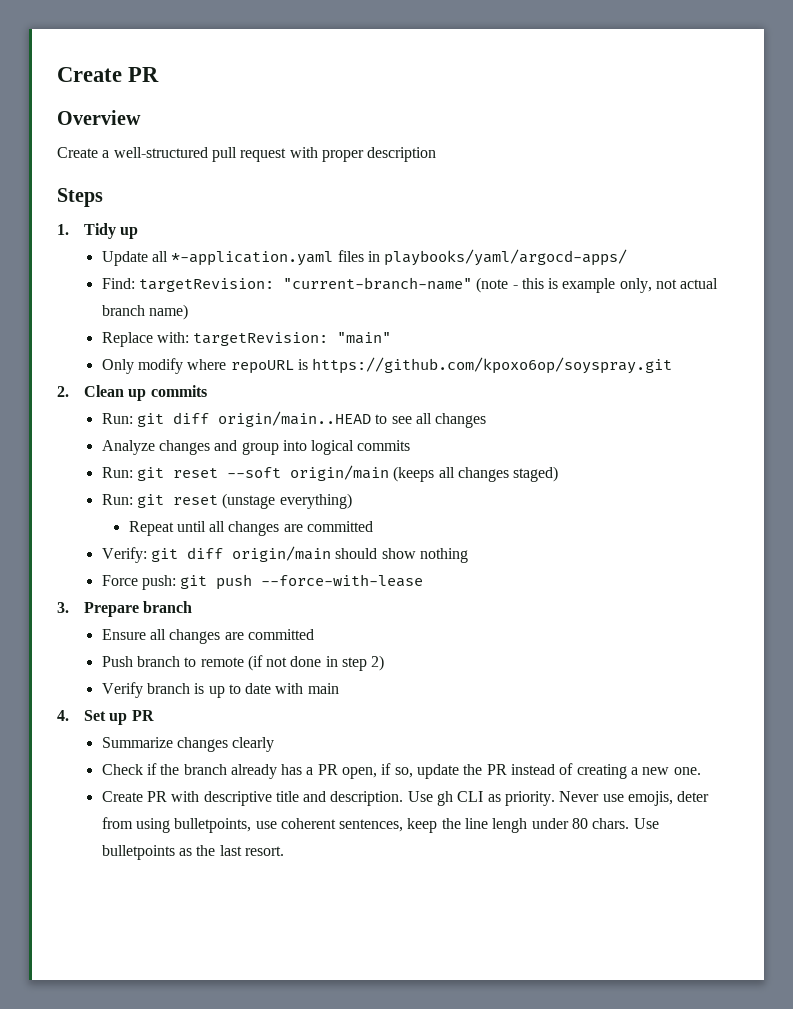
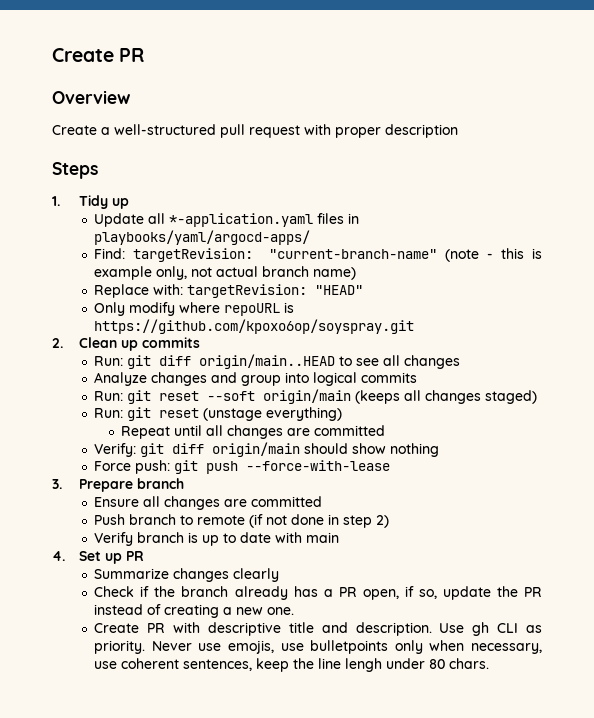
- Replace with: targetRevision: "main"
+ Replace with: targetRevision: "HEAD"
- Never use emojis, deter from using bulletpoints, use coherent sentences, keep the line lengh under 80 chars. Use bulletpoints as the last resort.
+ Never use emojis, use bulletpoints only when necessary, use coherent sentences, keep the line lengh under 80 chars.

